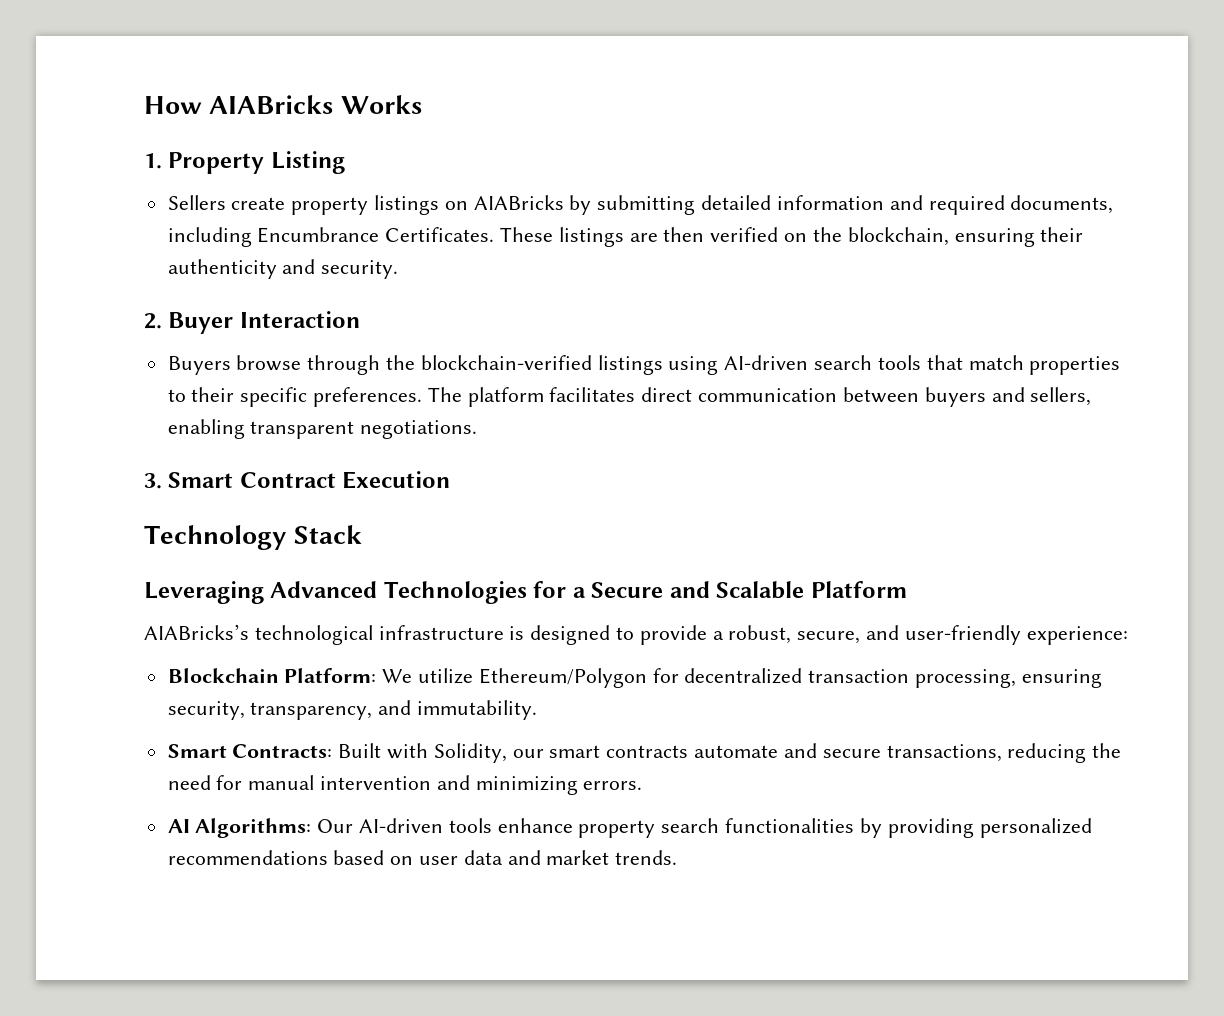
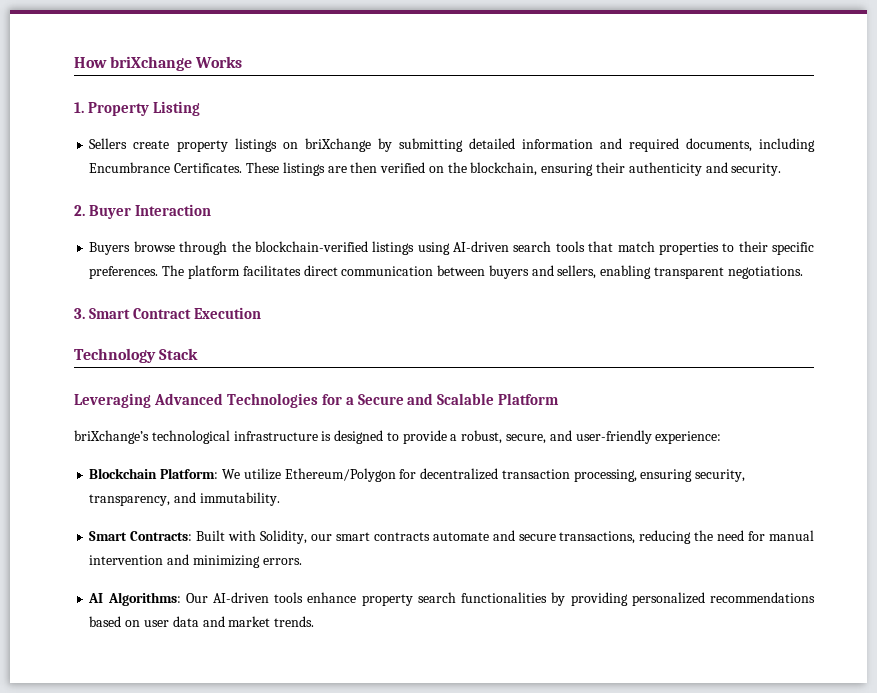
- How AIABricks Works
+ How briXchange Works
- Sellers create property listings on AIABricks by submitting detailed information and required documents, including Encumbrance Certificates.
+ Sellers create property listings on briXchange by submitting detailed information and required documents, including Encumbrance Certificates.
- AIABricks’s technological infrastructure is designed to provide a robust, secure, and user-friendly experience:
+ briXchange’s technological infrastructure is designed to provide a robust, secure, and user-friendly experience:

